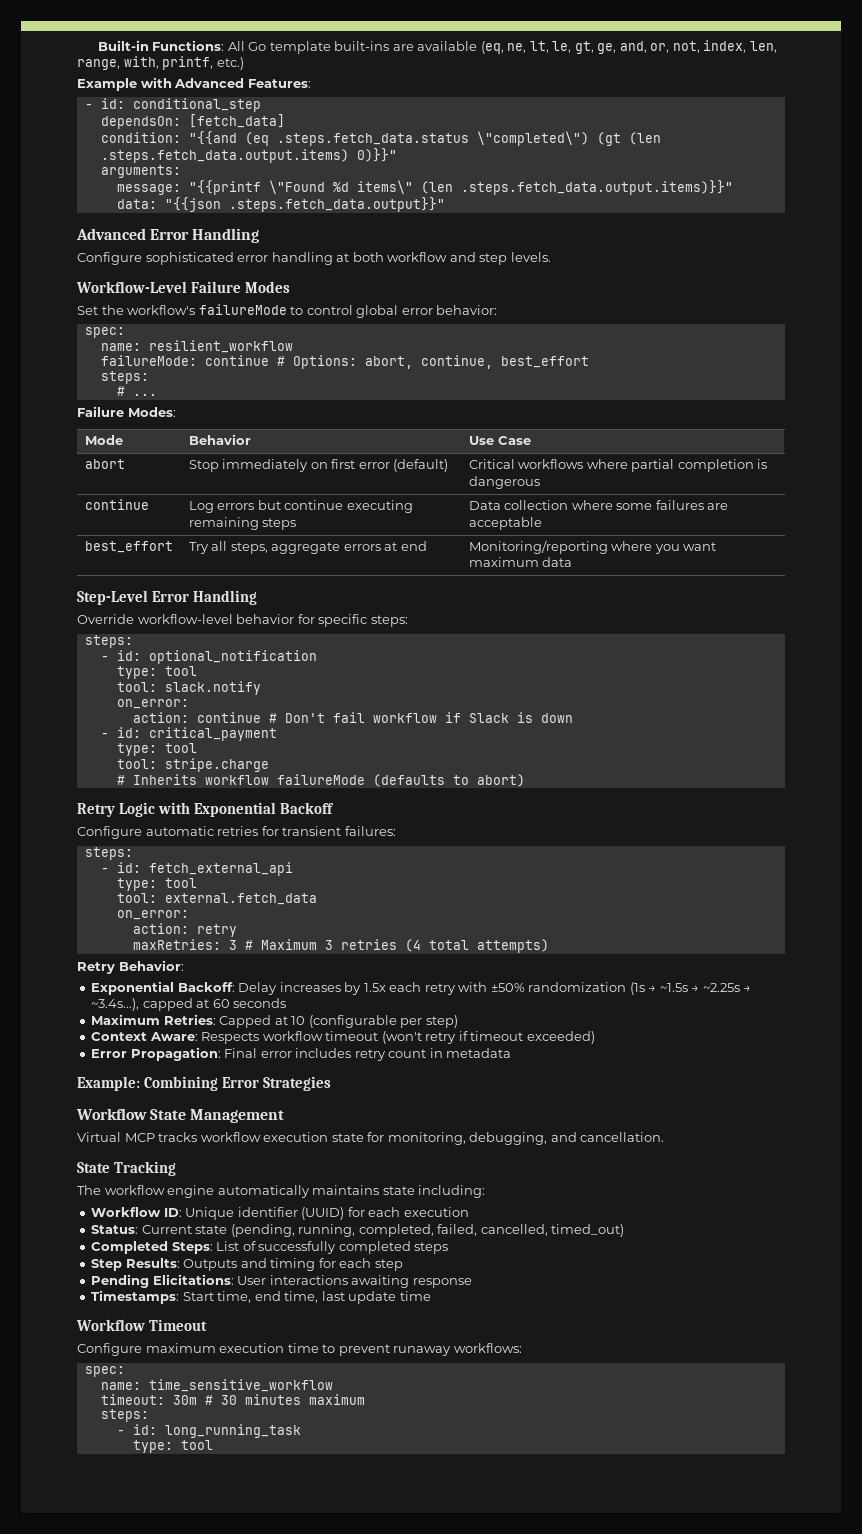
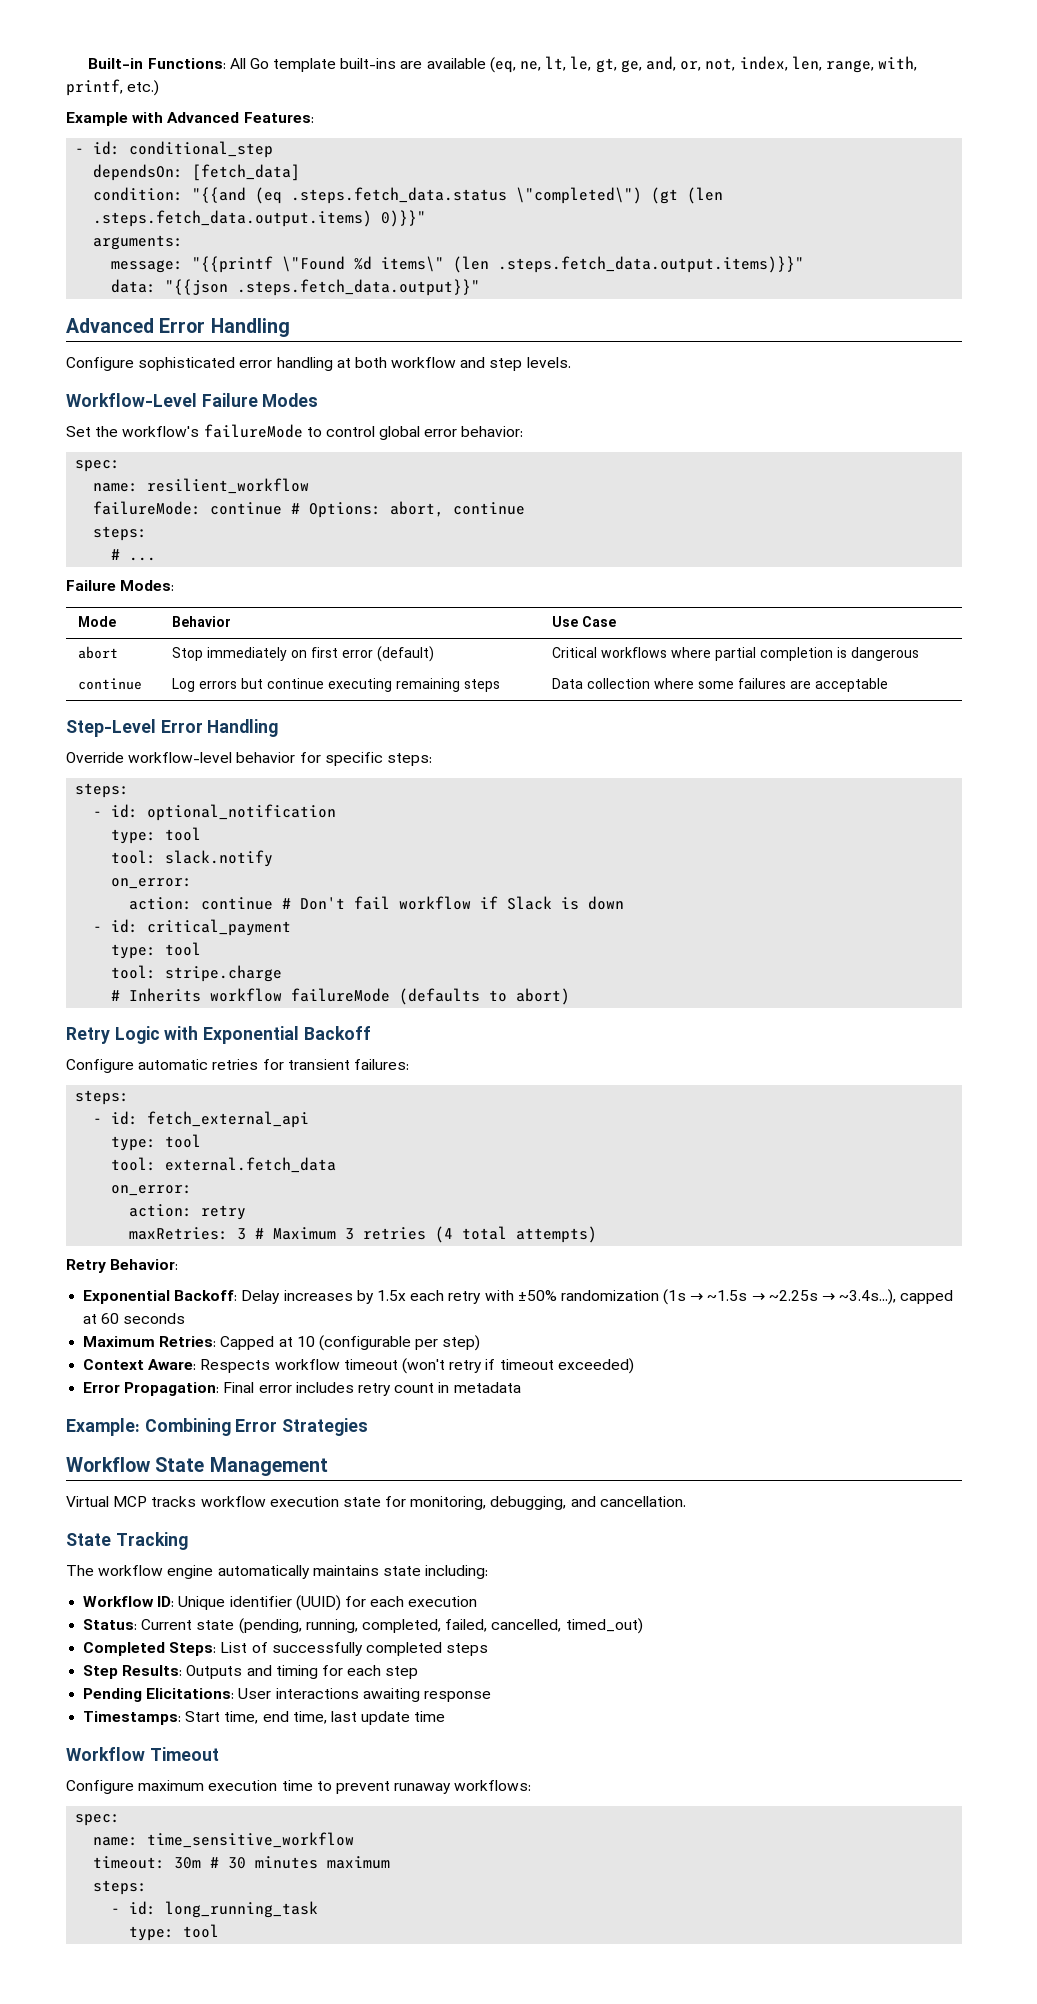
- failureMode: continue # Options: abort, continue, best_effort
+ failureMode: continue # Options: abort, continue
- best_effort | Try all steps, aggregate errors at end | Monitoring/reporting where you want maximum data

